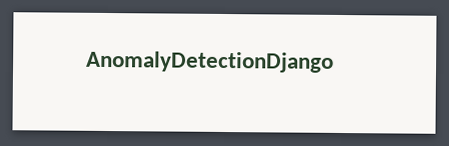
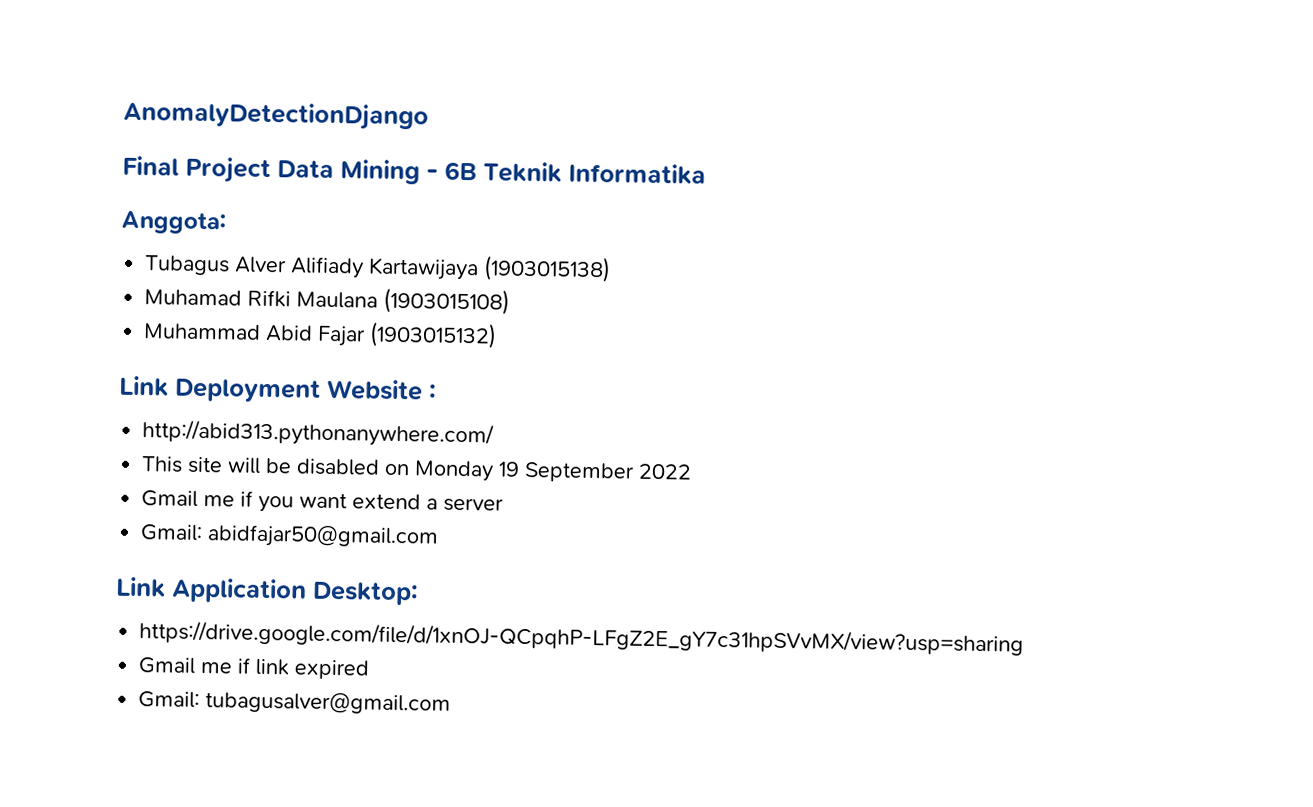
+ Final Project Data Mining - 6B Teknik Informatika
+ Anggota:
+ Tubagus Alver Alifiady Kartawijaya (1903015138)
+ Muhamad Rifki Maulana (1903015108)
+ Muhammad Abid Fajar (1903015132)
+ Link Deployment Website :
+ http://abid313.pythonanywhere.com/
+ This site will be disabled on Monday 19 September 2022
+ Gmail me if you want extend a server
+ Gmail: abidfajar50@gmail.com
+ Link Application Desktop:
+ https://drive.google.com/file/d/1xnOJ-QCpqhP-LFgZ2E_gY7c31hpSVvMX/view?usp=sharing
+ Gmail me if link expired
+ Gmail: tubagusalver@gmail.com

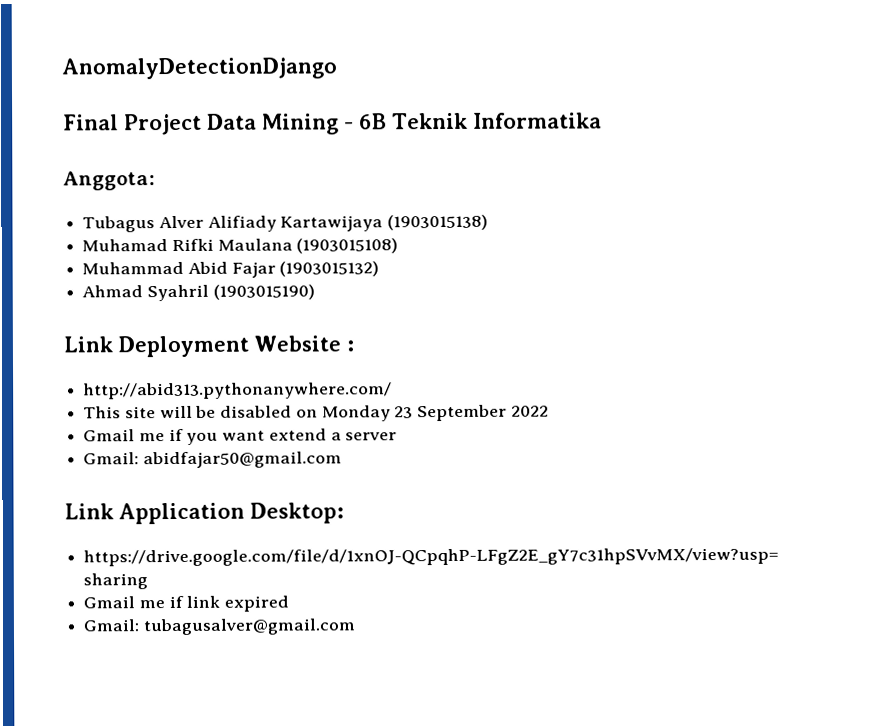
+ Ahmad Syahril (1903015190)
- This site will be disabled on Monday 19 September 2022
+ This site will be disabled on Monday 23 September 2022

